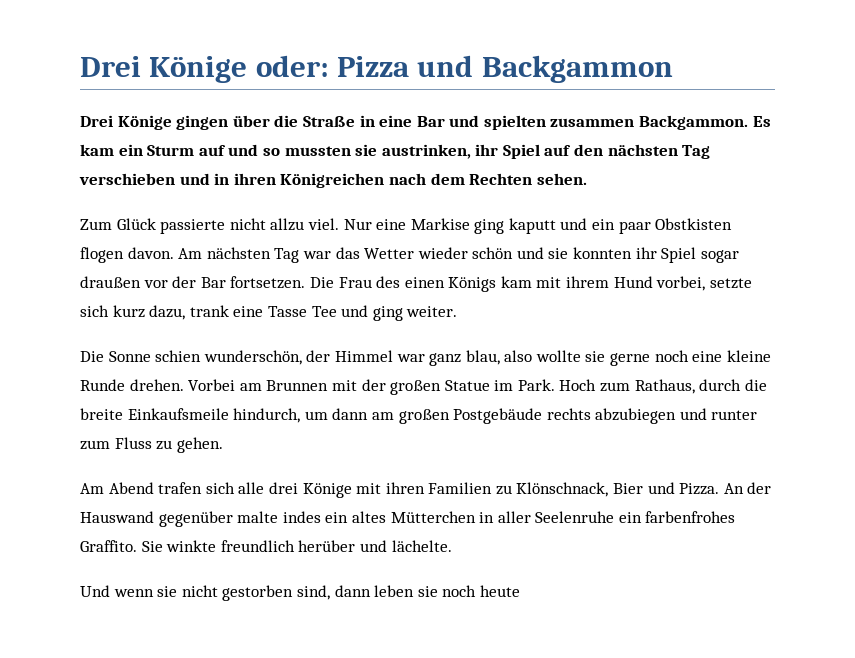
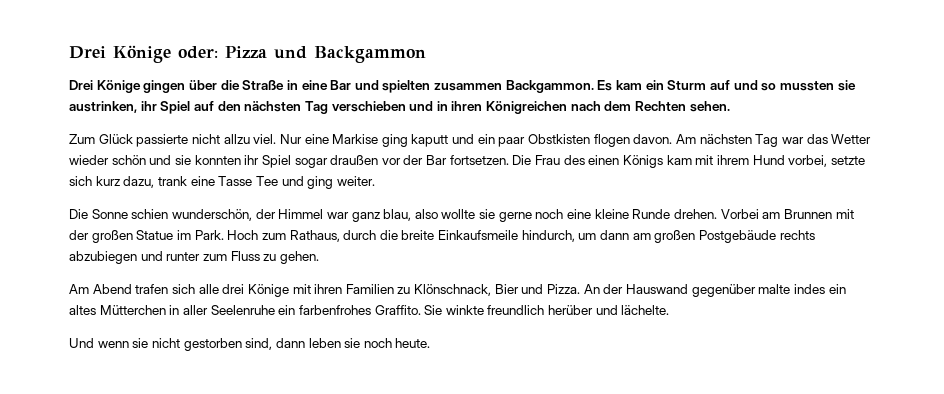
- Und wenn sie nicht gestorben sind, dann leben sie noch heute
+ Und wenn sie nicht gestorben sind, dann leben sie noch heute.

